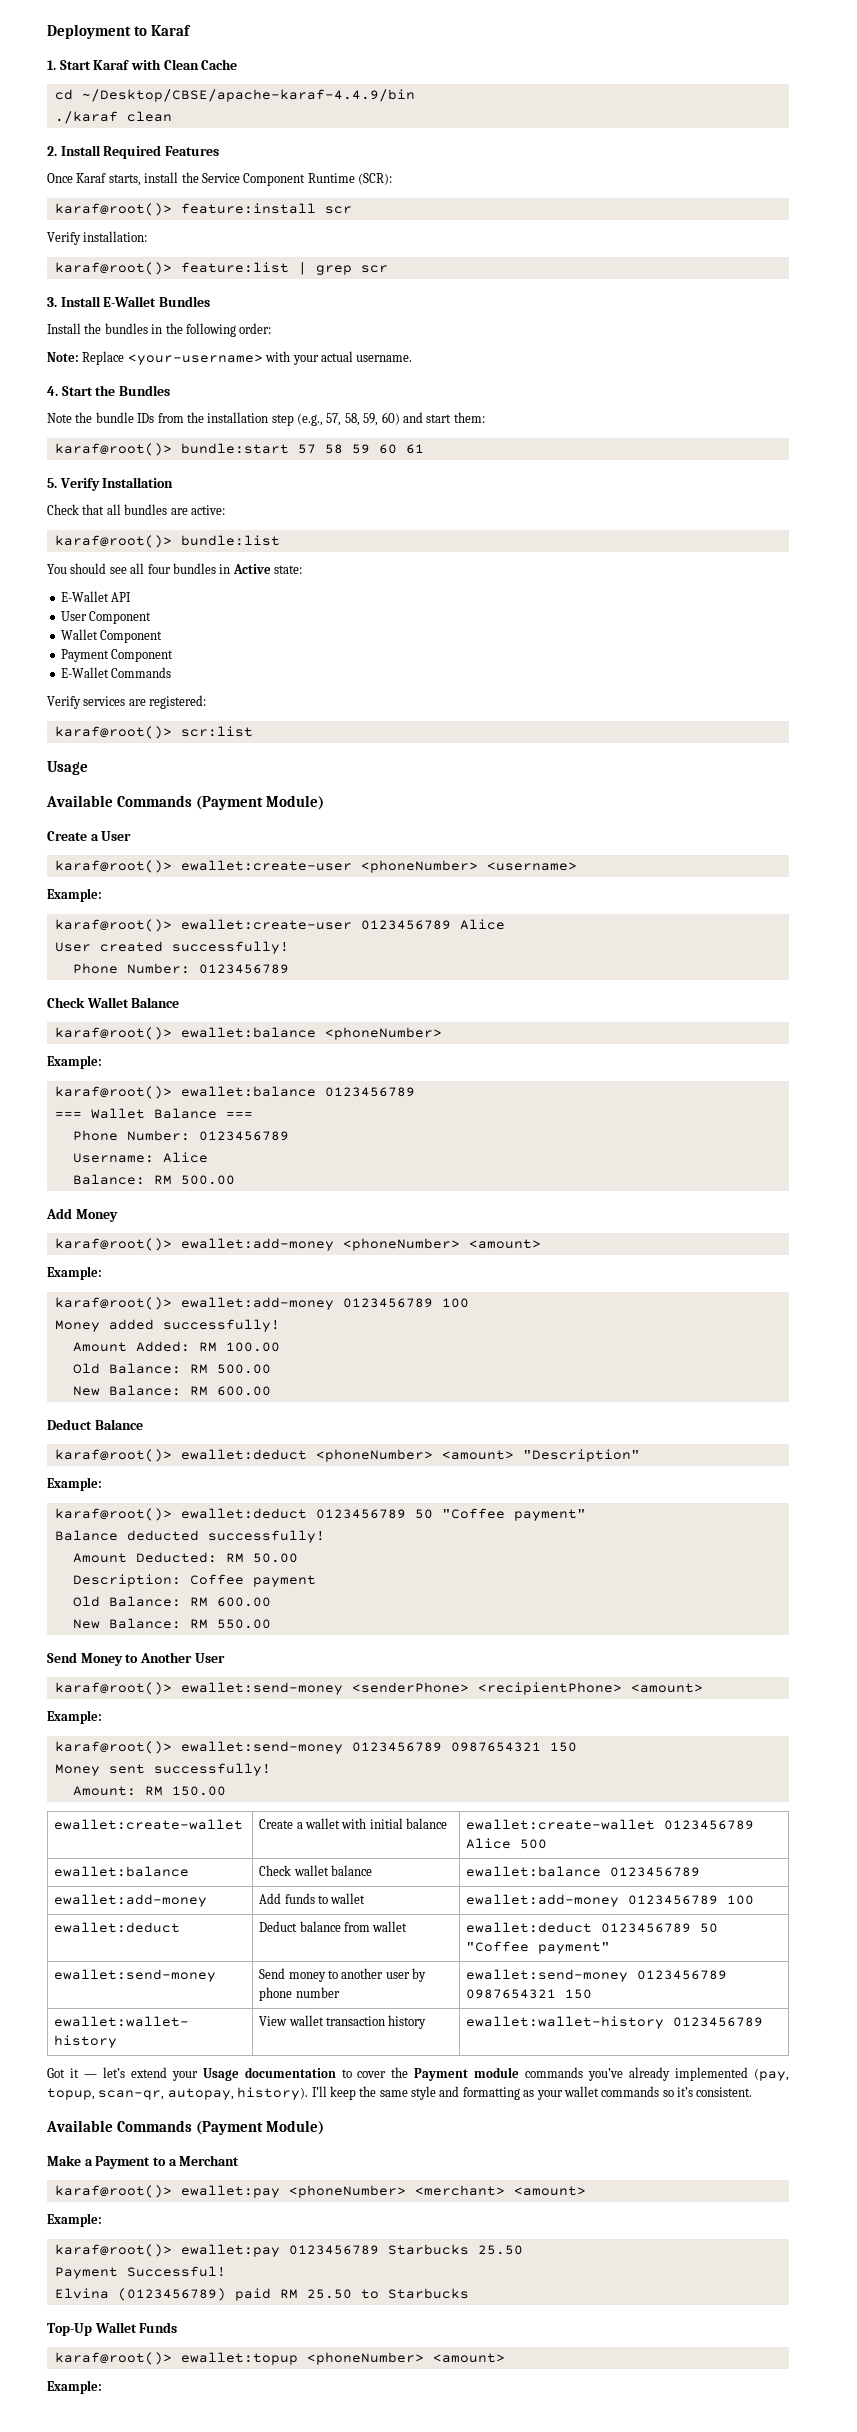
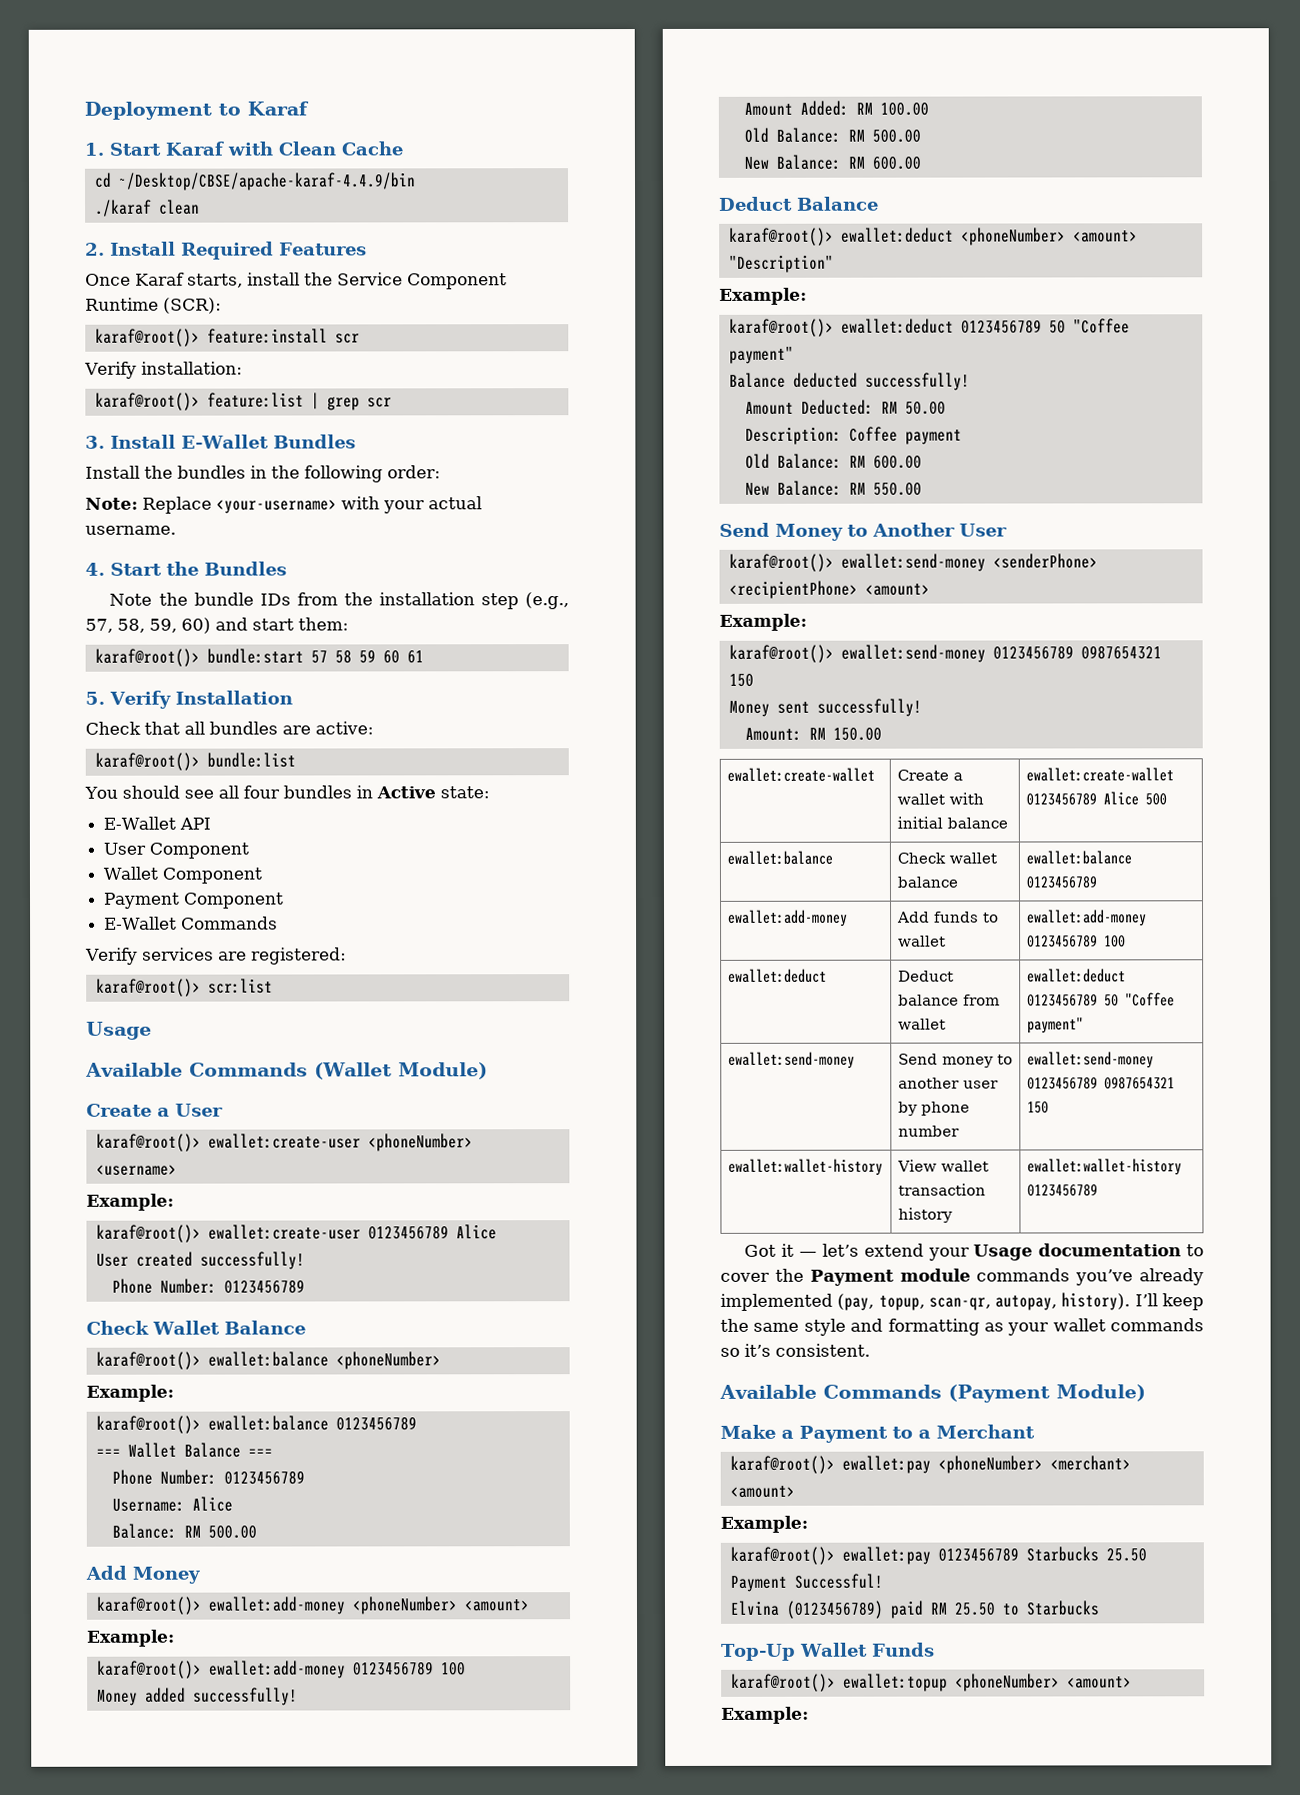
  karaf@root()> scr:list
  Usage
- Available Commands (Payment Module)
+ Available Commands (Wallet Module)

